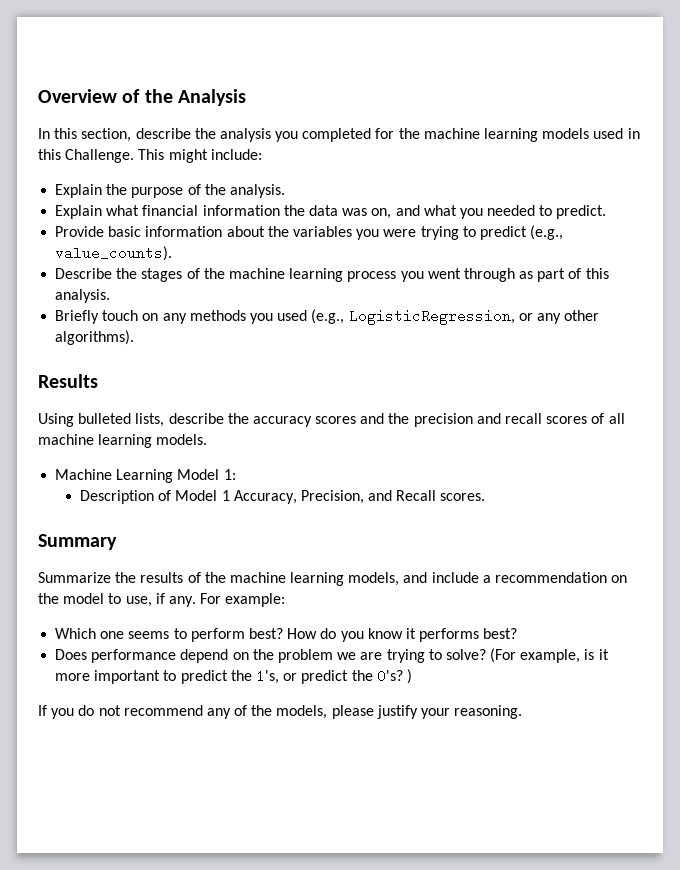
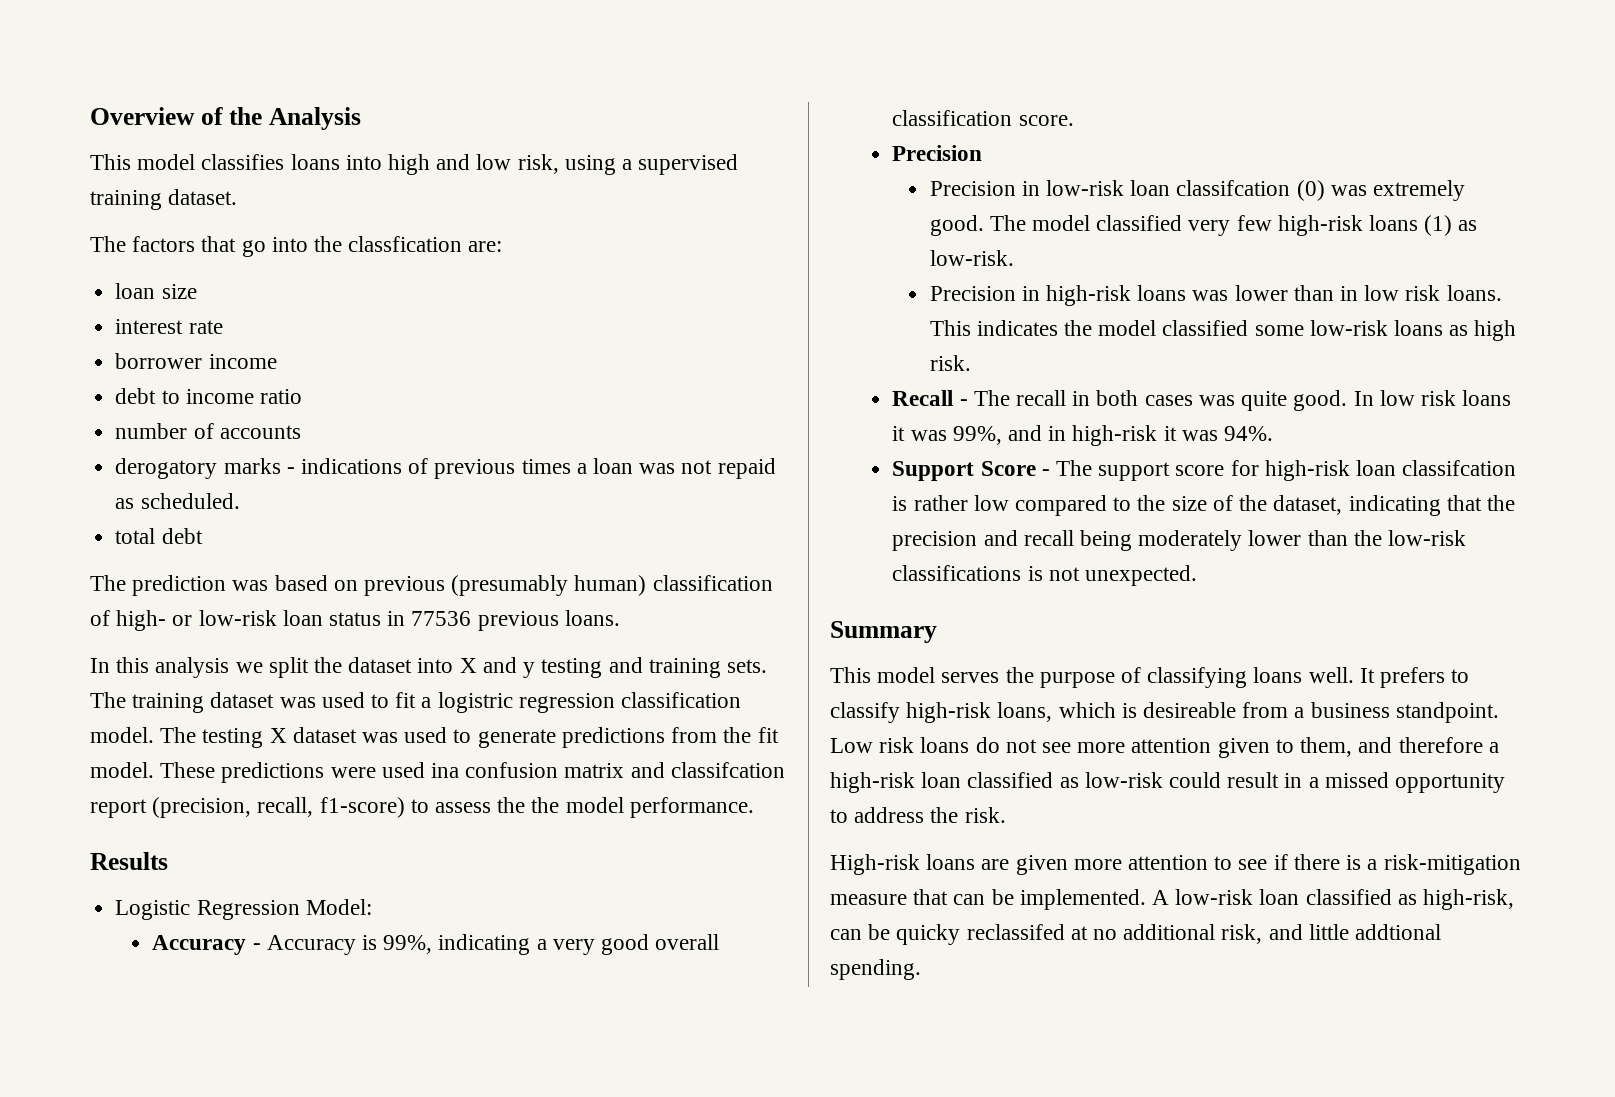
- In this section, describe the analysis you completed for the machine learning models used in this Challenge. This might include:
- Explain the purpose of the analysis.
- Explain what financial information the data was on, and what you needed to predict.
- Provide basic information about the variables you were trying to predict (e.g., value_counts).
- Describe the stages of the machine learning process you went through as part of this analysis.
- Briefly touch on any methods you used (e.g., LogisticRegression, or any other algorithms).
+ This model classifies loans into high and low risk, using a supervised training dataset.
+ The factors that go into the classfication are:
+ loan size
+ interest rate
+ borrower income
+ debt to income ratio
+ number of accounts
+ derogatory marks - indications of previous times a loan was not repaid as scheduled.
+ total debt
+ The prediction was based on previous (presumably human) classification of high- or low-risk loan status in 77536 previous loans.
+ In this analysis we split the dataset into X and y testing and training sets. The training dataset was used to fit a logistric regression classification model. The testing X dataset was used to generate predictions from the fit model. These predictions were used ina confusion matrix and classifcation report (precision, recall, f1-score) to assess the the model performance.
  Results
- Using bulleted lists, describe the accuracy scores and the precision and recall scores of all machine learning models.
- Machine Learning Model 1:
- Description of Model 1 Accuracy, Precision, and Recall scores.
+ Logistic Regression Model:
+ Accuracy - Accuracy is 99%, indicating a very good overall classification score.
+ Precision
+ Precision in low-risk loan classifcation (0) was extremely good. The model classified very few high-risk loans (1) as low-risk.
+ Precision in high-risk loans was lower than in low risk loans. This indicates the model classified some low-risk loans as high risk.
+ Recall - The recall in both cases was quite good. In low risk loans it was 99%, and in high-risk it was 94%.
+ Support Score - The support score for high-risk loan classifcation is rather low compared to the size of the dataset, indicating that the precision and recall being moderately lower than the low-risk classifications is not unexpected.
  Summary
- Summarize the results of the machine learning models, and include a recommendation on the model to use, if any. For example:
- Which one seems to perform best? How do you know it performs best?
- Does performance depend on the problem we are trying to solve? (For example, is it more important to predict the 1's, or predict the 0's? )
- If you do not recommend any of the models, please justify your reasoning.
+ This model serves the purpose of classifying loans well. It prefers to classify high-risk loans, which is desireable from a business standpoint. Low risk loans do not see more attention given to them, and therefore a high-risk loan classified as low-risk could result in a missed opportunity to address the risk.
+ High-risk loans are given more attention to see if there is a risk-mitigation measure that can be implemented. A low-risk loan classified as high-risk, can be quicky reclassifed at no additional risk, and little addtional spending.

